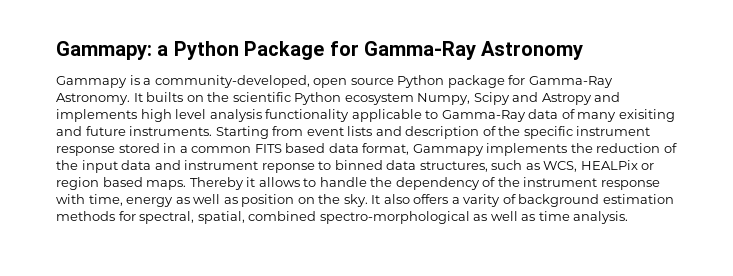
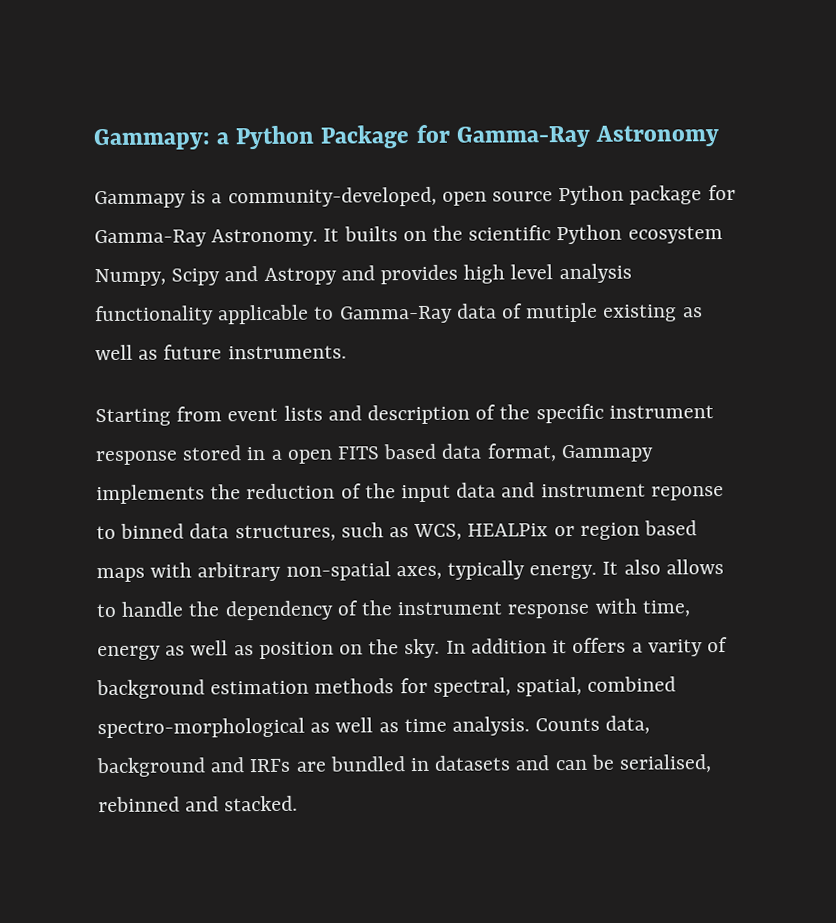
- It builts on the scientific Python ecosystem Numpy, Scipy and Astropy and implements high level analysis functionality applicable to Gamma-Ray data of many exisiting and future instruments. Starting from event lists and description of the specific instrument response stored in a common FITS based data format, Gammapy implements the reduction of the input data and instrument reponse to binned data structures, such as WCS, HEALPix or region based maps. Thereby it allows to handle the dependency of the instrument response with time, energy as well as position on the sky.
+ It builts on the scientific Python ecosystem Numpy, Scipy and Astropy and provides high level analysis functionality applicable to Gamma-Ray data of mutiple existing as well as future instruments.
+ Starting from event lists and description of the specific instrument response stored in a open FITS based data format, Gammapy implements the reduction of the input data and instrument reponse to binned data structures, such as WCS, HEALPix or region based maps with arbitrary non-spatial axes, typically energy. It also allows to handle the dependency of the instrument response with time, energy as well as position on the sky.
- It also offers a varity of background estimation methods for spectral, spatial, combined spectro-morphological as well as time analysis.
+ In addition it offers a varity of background estimation methods for spectral, spatial, combined spectro-morphological as well as time analysis.
+ Counts data, background and IRFs are bundled in datasets and can be serialised, rebinned and stacked.

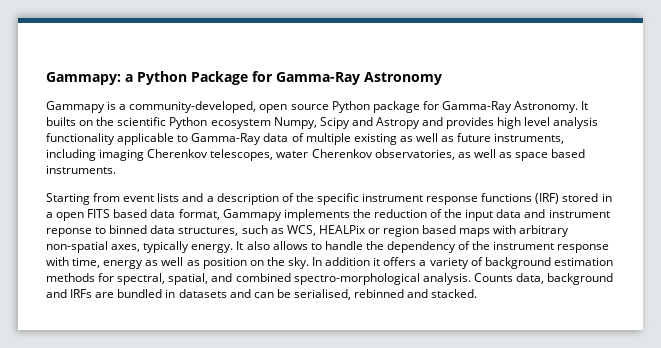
- It builts on the scientific Python ecosystem Numpy, Scipy and Astropy and provides high level analysis functionality applicable to Gamma-Ray data of mutiple existing as well as future instruments.
+ It builts on the scientific Python ecosystem Numpy, Scipy and Astropy and provides high level analysis functionality applicable to Gamma-Ray data of multiple existing as well as future instruments, including imaging Cherenkov telescopes, water Cherenkov observatories, as well as space based instruments.
- Starting from event lists and description of the specific instrument response stored in a open FITS based data format, Gammapy implements the reduction of the input data and instrument reponse to binned data structures, such as WCS, HEALPix or region based maps with arbitrary non-spatial axes, typically energy.
+ Starting from event lists and a description of the specific instrument response functions (IRF) stored in a open FITS based data format, Gammapy implements the reduction of the input data and instrument reponse to binned data structures, such as WCS, HEALPix or region based maps with arbitrary non-spatial axes, typically energy.
- In addition it offers a varity of background estimation methods for spectral, spatial, combined spectro-morphological as well as time analysis.
+ In addition it offers a variety of background estimation methods for spectral, spatial, and combined spectro-morphological analysis.

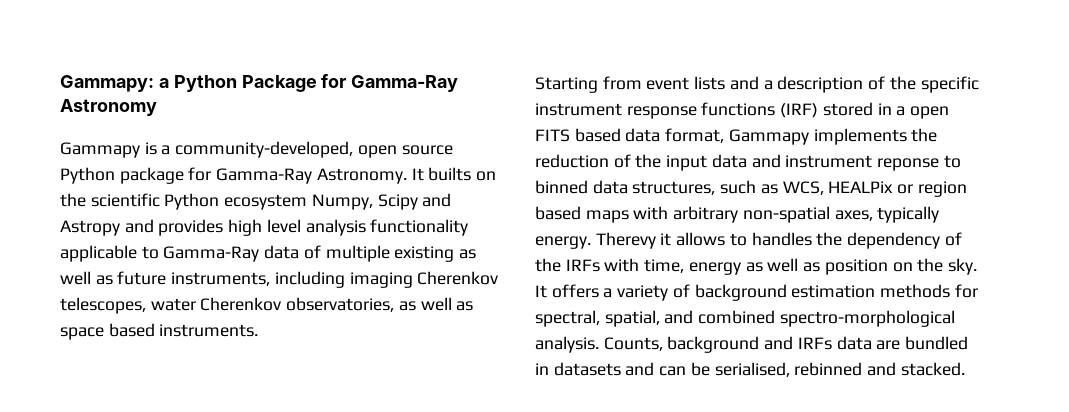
- It also allows to handle the dependency of the instrument response with time, energy as well as position on the sky.
+ Therevy it allows to handles the dependency of the IRFs with time, energy as well as position on the sky.
- In addition it offers a variety of background estimation methods for spectral, spatial, and combined spectro-morphological analysis.
+ It offers a variety of background estimation methods for spectral, spatial, and combined spectro-morphological analysis.
- Counts data, background and IRFs are bundled in datasets and can be serialised, rebinned and stacked.
+ Counts, background and IRFs data are bundled in datasets and can be serialised, rebinned and stacked.

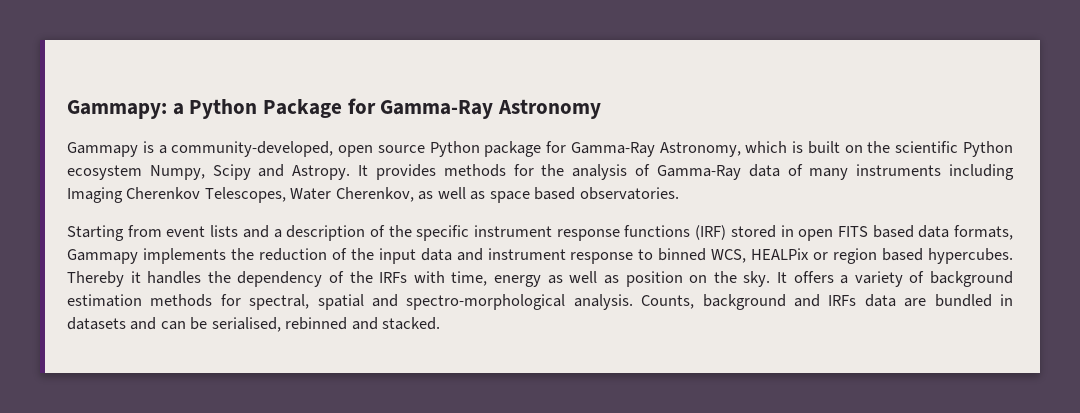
- Gammapy is a community-developed, open source Python package for Gamma-Ray Astronomy. It builts on the scientific Python ecosystem Numpy, Scipy and Astropy and provides high level analysis functionality applicable to Gamma-Ray data of multiple existing as well as future instruments, including imaging Cherenkov telescopes, water Cherenkov observatories, as well as space based instruments.
+ Gammapy is a community-developed, open source Python package for Gamma-Ray Astronomy, which is built on the scientific Python ecosystem Numpy, Scipy and Astropy. It provides methods for the analysis of Gamma-Ray data of many instruments including Imaging Cherenkov Telescopes, Water Cherenkov, as well as space based observatories.
- Starting from event lists and a description of the specific instrument response functions (IRF) stored in a open FITS based data format, Gammapy implements the reduction of the input data and instrument reponse to binned data structures, such as WCS, HEALPix or region based maps with arbitrary non-spatial axes, typically energy. Therevy it allows to handles the dependency of the IRFs with time, energy as well as position on the sky.
+ Starting from event lists and a description of the specific instrument response functions (IRF) stored in open FITS based data formats, Gammapy implements the reduction of the input data and instrument response to binned WCS, HEALPix or region based hypercubes. Thereby it handles the dependency of the IRFs with time, energy as well as position on the sky.
- It offers a variety of background estimation methods for spectral, spatial, and combined spectro-morphological analysis.
+ It offers a variety of background estimation methods for spectral, spatial and spectro-morphological analysis.

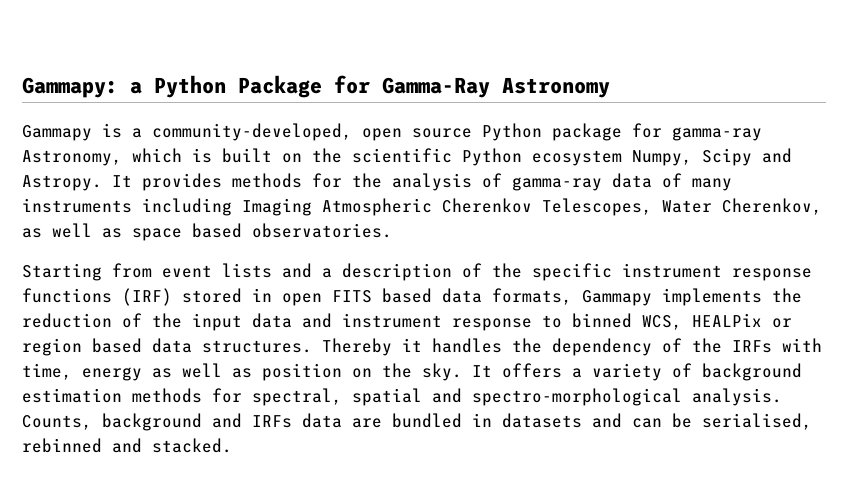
- Gammapy is a community-developed, open source Python package for Gamma-Ray Astronomy, which is built on the scientific Python ecosystem Numpy, Scipy and Astropy.
+ Gammapy is a community-developed, open source Python package for gamma-ray Astronomy, which is built on the scientific Python ecosystem Numpy, Scipy and Astropy.
- It provides methods for the analysis of Gamma-Ray data of many instruments including Imaging Cherenkov Telescopes, Water Cherenkov, as well as space based observatories.
+ It provides methods for the analysis of gamma-ray data of many instruments including Imaging Atmospheric Cherenkov Telescopes, Water Cherenkov, as well as space based observatories.
- Starting from event lists and a description of the specific instrument response functions (IRF) stored in open FITS based data formats, Gammapy implements the reduction of the input data and instrument response to binned WCS, HEALPix or region based hypercubes.
+ Starting from event lists and a description of the specific instrument response functions (IRF) stored in open FITS based data formats, Gammapy implements the reduction of the input data and instrument response to binned WCS, HEALPix or region based data structures.

